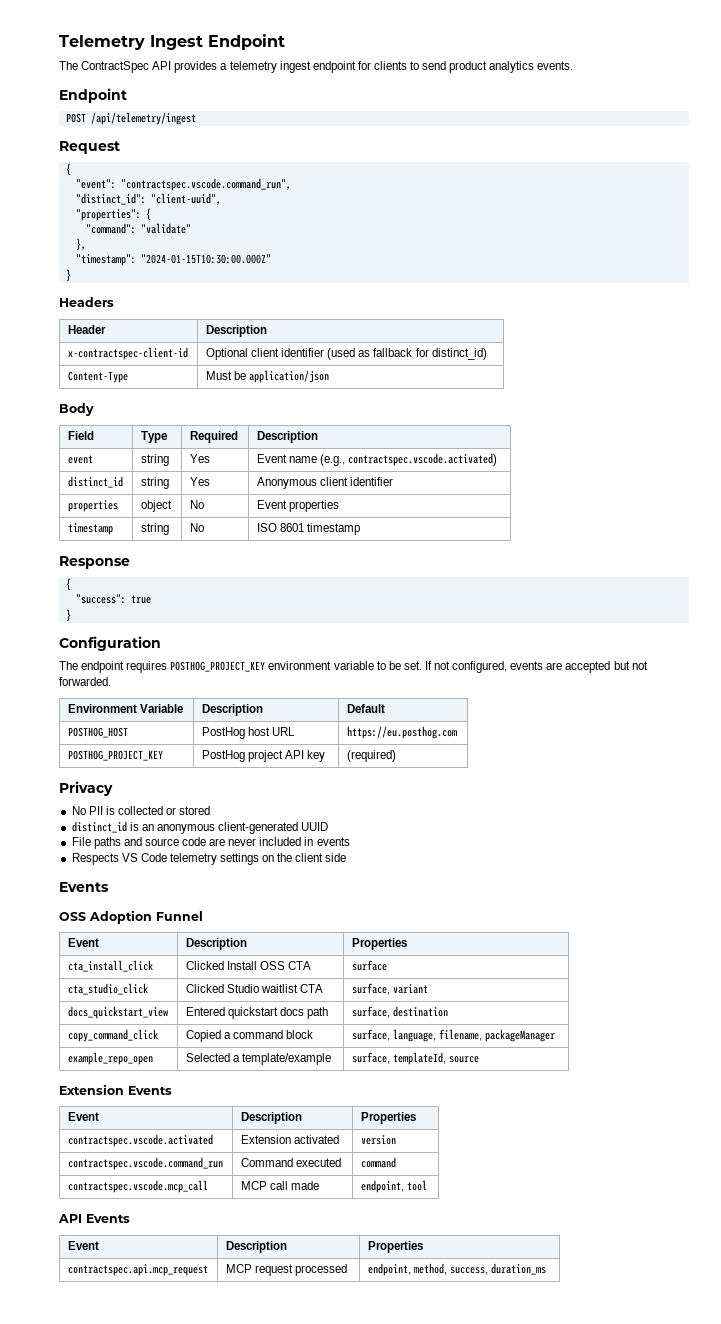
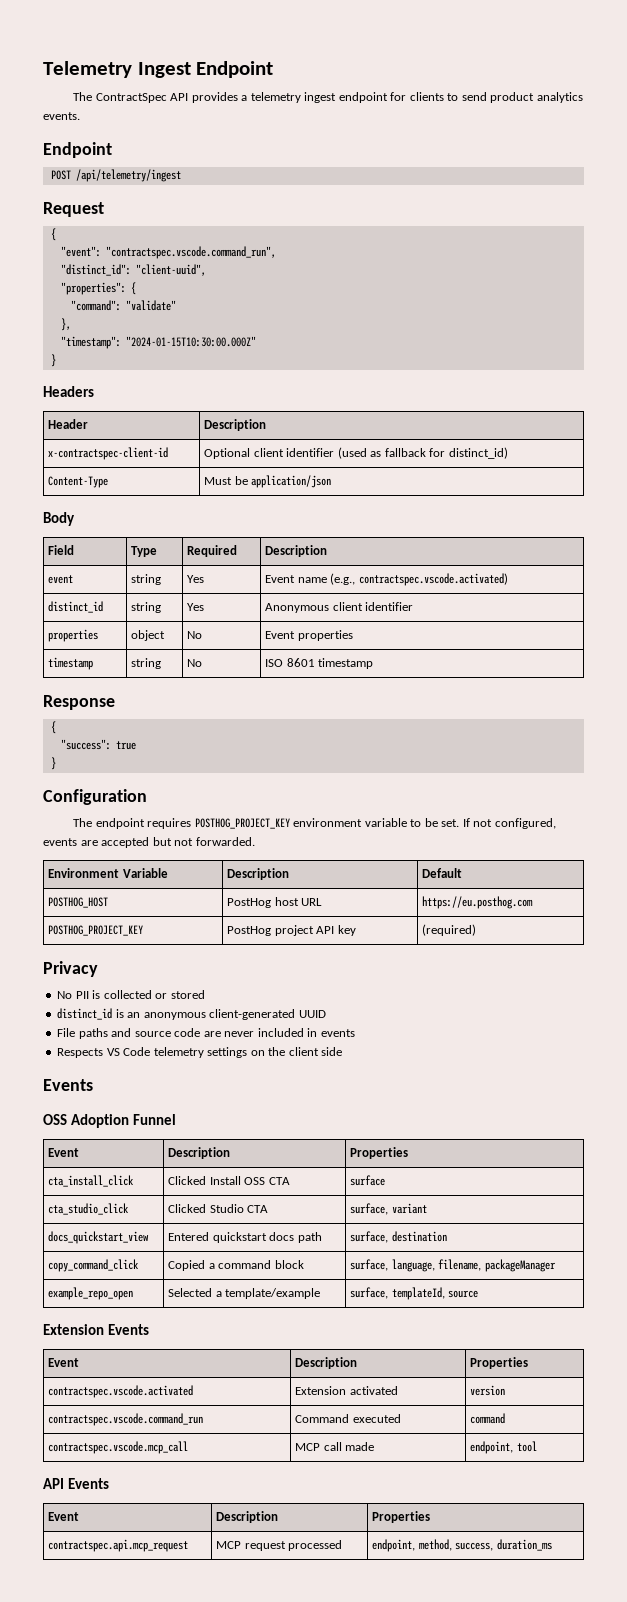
- cta_studio_click | Clicked Studio waitlist CTA | surface, variant
+ cta_studio_click | Clicked Studio CTA | surface, variant

